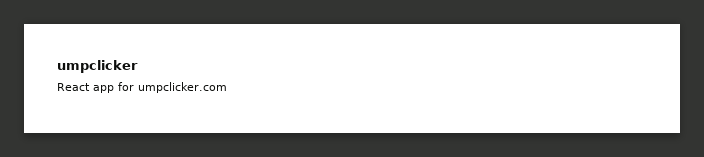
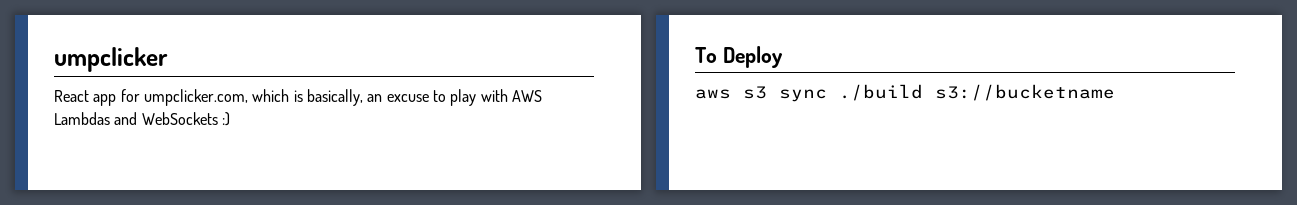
- React app for umpclicker.com
+ React app for umpclicker.com, which is basically, an excuse to play with AWS Lambdas and WebSockets :)
+ To Deploy
+ aws s3 sync ./build s3://bucketname

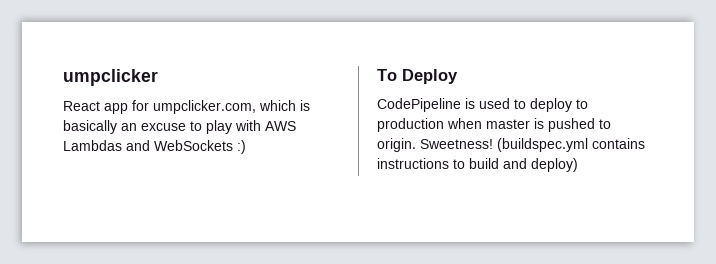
- React app for umpclicker.com, which is basically, an excuse to play with AWS Lambdas and WebSockets :)
+ React app for umpclicker.com, which is basically an excuse to play with AWS Lambdas and WebSockets :)
- aws s3 sync ./build s3://bucketname
+ CodePipeline is used to deploy to production when master is pushed to origin. Sweetness! (buildspec.yml contains instructions to build and deploy)

